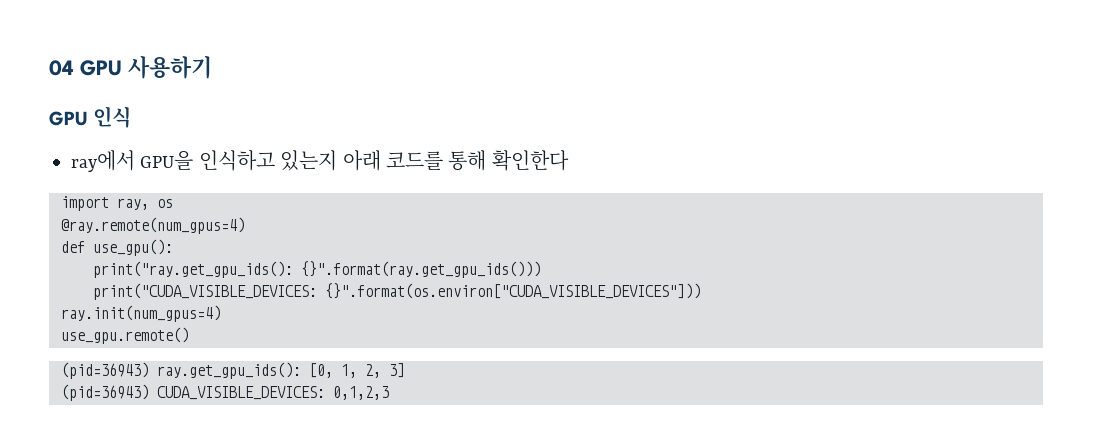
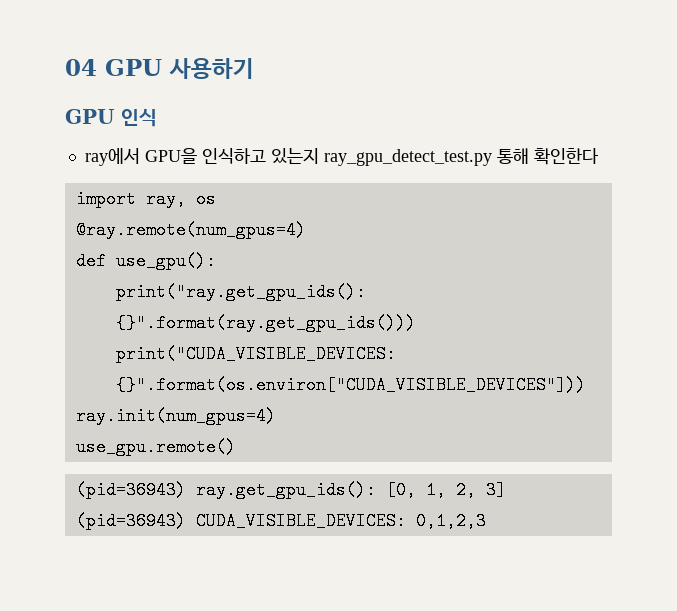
- ray에서 GPU을 인식하고 있는지 아래 코드를 통해 확인한다
+ ray에서 GPU을 인식하고 있는지 ray_gpu_detect_test.py 통해 확인한다

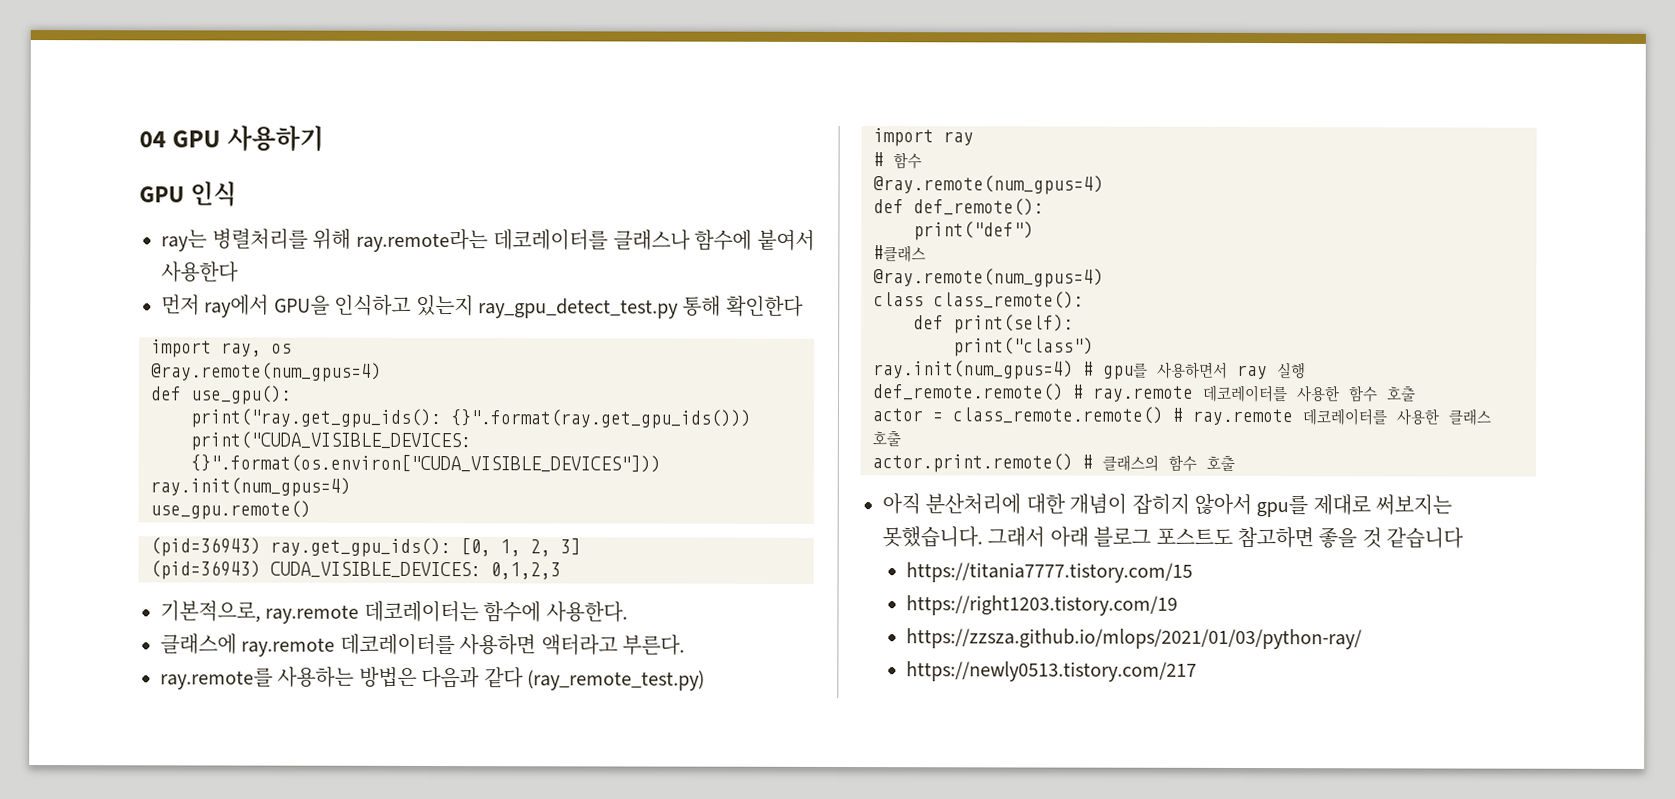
- ray에서 GPU을 인식하고 있는지 ray_gpu_detect_test.py 통해 확인한다
+ ray는 병렬처리를 위해 ray.remote라는 데코레이터를 클래스나 함수에 붙여서 사용한다
+ 먼저 ray에서 GPU을 인식하고 있는지 ray_gpu_detect_test.py 통해 확인한다
+ 기본적으로, ray.remote 데코레이터는 함수에 사용한다.
+ 클래스에 ray.remote 데코레이터를 사용하면 액터라고 부른다.
+ ray.remote를 사용하는 방법은 다음과 같다 (ray_remote_test.py)
+ import ray
+ # 함수
+ @ray.remote(num_gpus=4)
+ def def_remote():
+ print("def")
+ #클래스
+ @ray.remote(num_gpus=4)
+ class class_remote():
+ def print(self):
+ print("class")
+ ray.init(num_gpus=4) # gpu를 사용하면서 ray 실행
+ def_remote.remote() # ray.remote 데코레이터를 사용한 함수 호출
+ actor = class_remote.remote() # ray.remote 데코레이터를 사용한 클래스 호출
+ actor.print.remote() # 클래스의 함수 호출
+ 아직 분산처리에 대한 개념이 잡히지 않아서 gpu를 제대로 써보지는 못했습니다. 그래서 아래 블로그 포스트도 참고하면 좋을 것 같습니다
+ https://titania7777.tistory.com/15
+ https://right1203.tistory.com/19
+ https://zzsza.github.io/mlops/2021/01/03/python-ray/
+ https://newly0513.tistory.com/217

